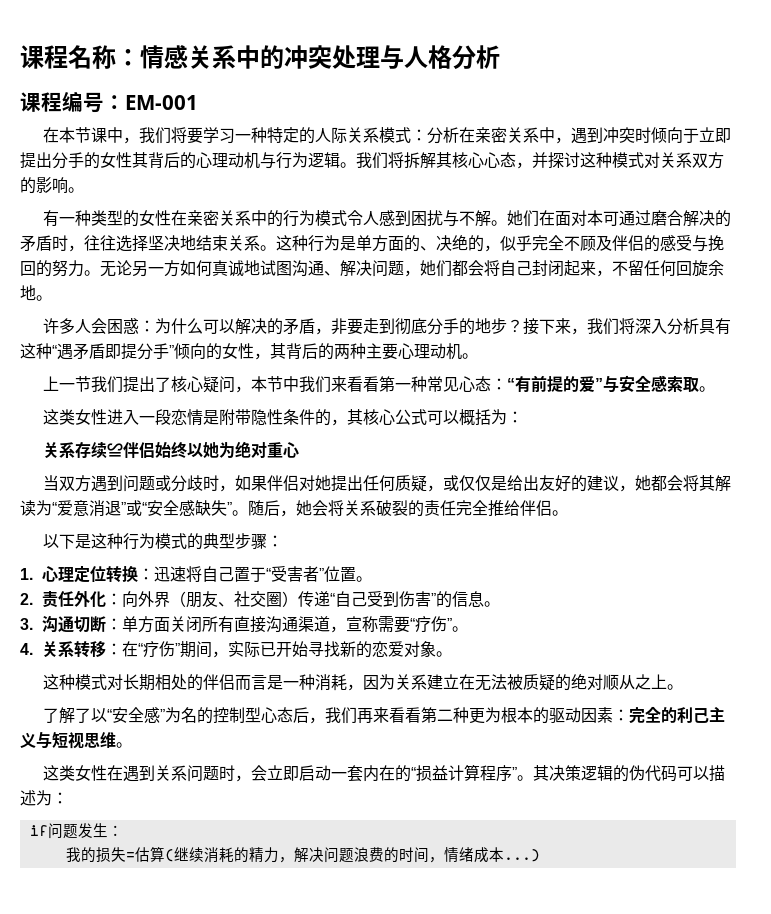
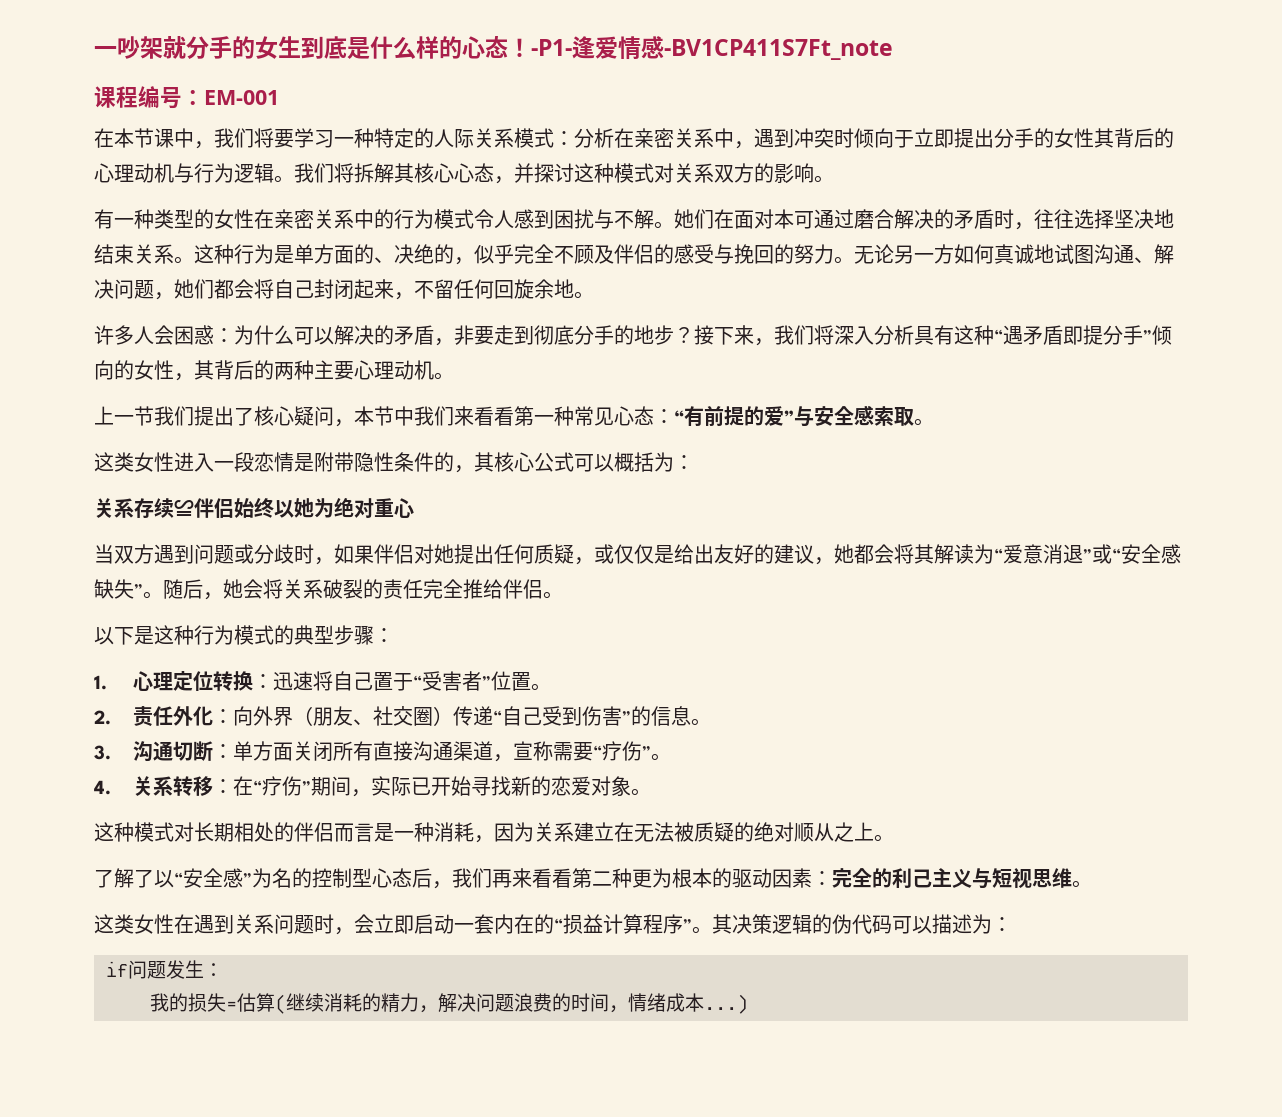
- 课程名称：情感关系中的冲突处理与人格分析
+ 一吵架就分手的女生到底是什么样的心态！-P1-逢爱情感-BV1CP411S7Ft_note

